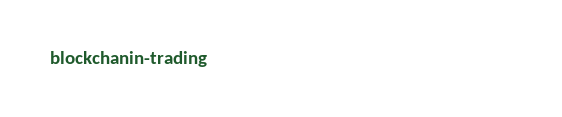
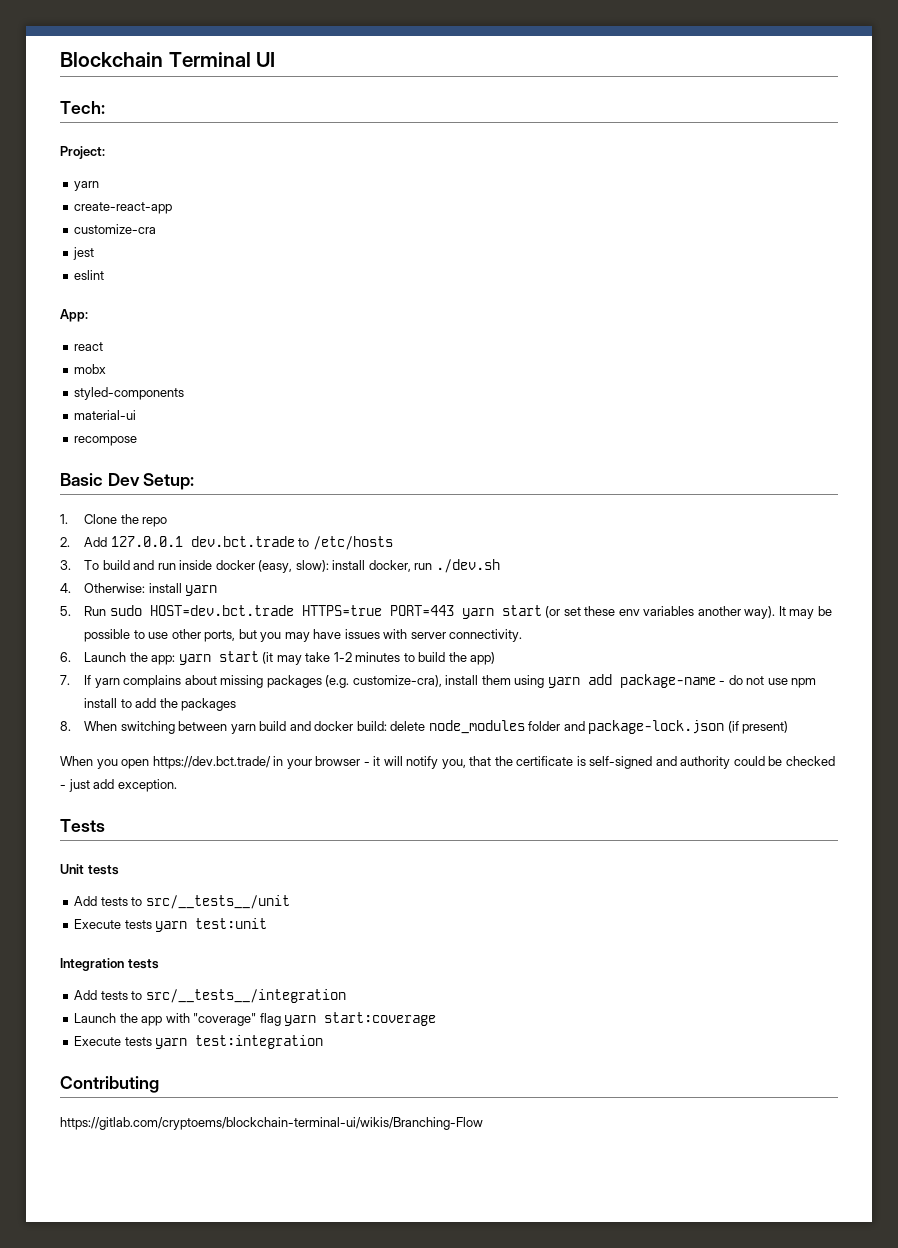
- blockchanin-trading
+ Blockchain Terminal UI
+ Tech:
+ Project:
+ yarn
+ create-react-app
+ customize-cra
+ jest
+ eslint
+ App:
+ react
+ mobx
+ styled-components
+ material-ui
+ recompose
+ Basic Dev Setup:
+ 1. Clone the repo
+ 2. Add 127.0.0.1 dev.bct.trade to /etc/hosts
+ 3. To build and run inside docker (easy, slow): install docker, run ./dev.sh
+ 4. Otherwise: install yarn
+ 5. Run sudo HOST=dev.bct.trade HTTPS=true PORT=443 yarn start (or set these env variables another way). It may be possible to use other ports, but you may have issues with server connectivity.
+ 6. Launch the app: yarn start (it may take 1-2 minutes to build the app)
+ 7. If yarn complains about missing packages (e.g. customize-cra), install them using yarn add package-name - do not use npm install to add the packages
+ 8. When switching between yarn build and docker build: delete node_modules folder and package-lock.json (if present)
+ When you open https://dev.bct.trade/ in your browser - it will notify you, that the certificate is self-signed and authority could be checked - just add exception.
+ Tests
+ Unit tests
+ Add tests to src/__tests__/unit
+ Execute tests yarn test:unit
+ Integration tests
+ Add tests to src/__tests__/integration
+ Launch the app with "coverage" flag yarn start:coverage
+ Execute tests yarn test:integration
+ Contributing
+ https://gitlab.com/cryptoems/blockchain-terminal-ui/wikis/Branching-Flow

